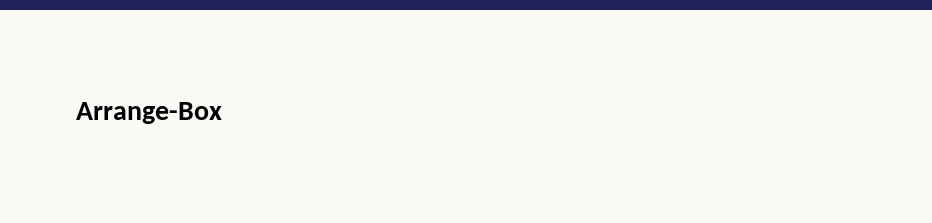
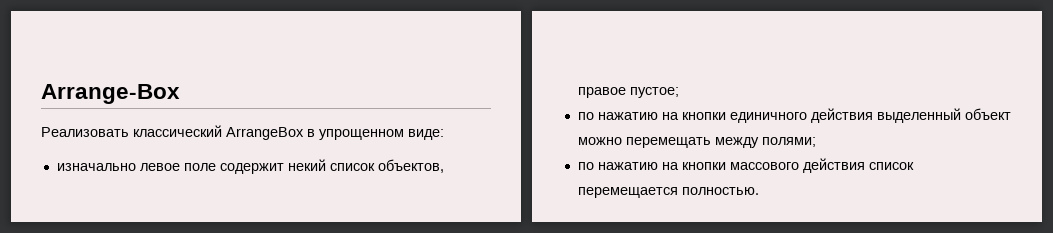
+ Реализовать классический ArrangeBox в упрощенном виде:
+ изначально левое поле содержит некий список объектов, правое пустое;
+ по нажатию на кнопки единичного действия выделенный объект можно перемещать между полями;
+ по нажатию на кнопки массового действия список перемещается полностью.

